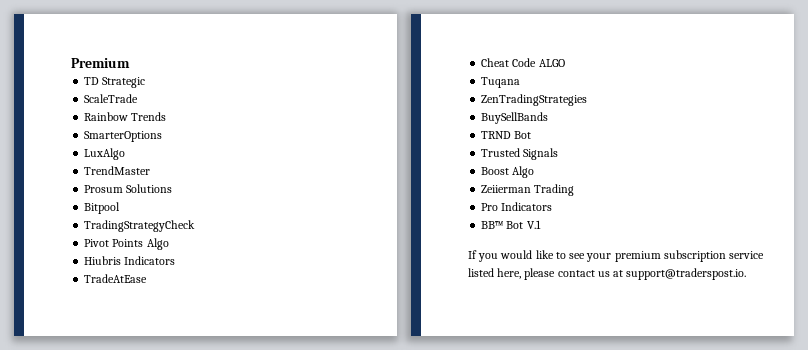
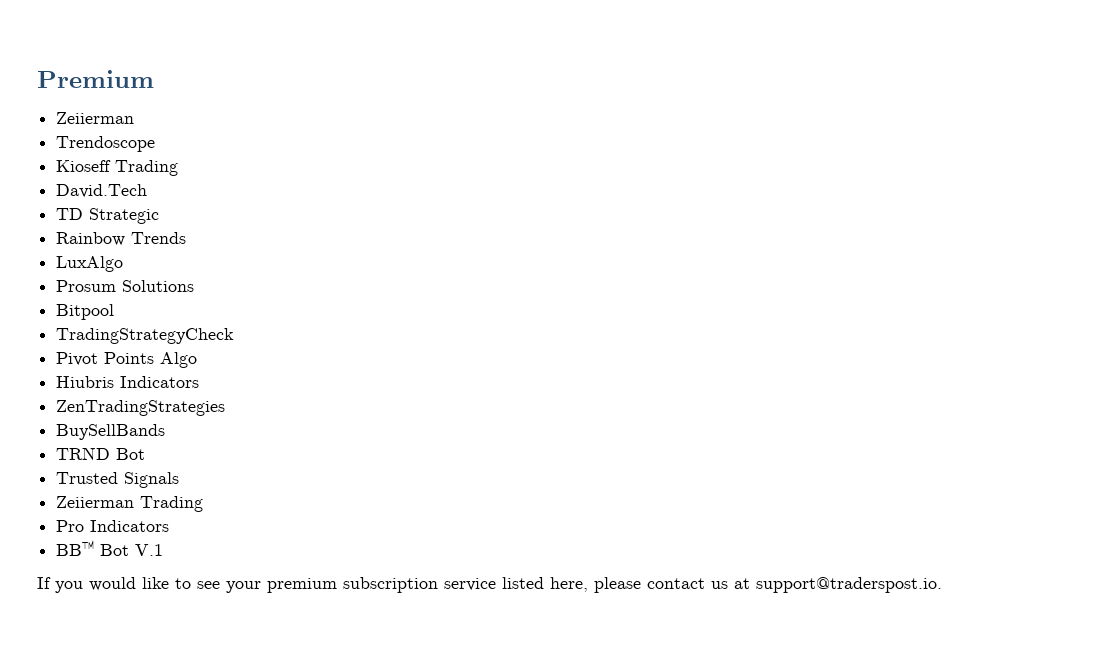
  Premium
+ Zeiierman
+ Trendoscope
+ Kioseff Trading
+ David.Tech
- ScaleTrade
- SmarterOptions
- TrendMaster
- TradeAtEase
- Cheat Code ALGO
- Tuqana
- Boost Algo

